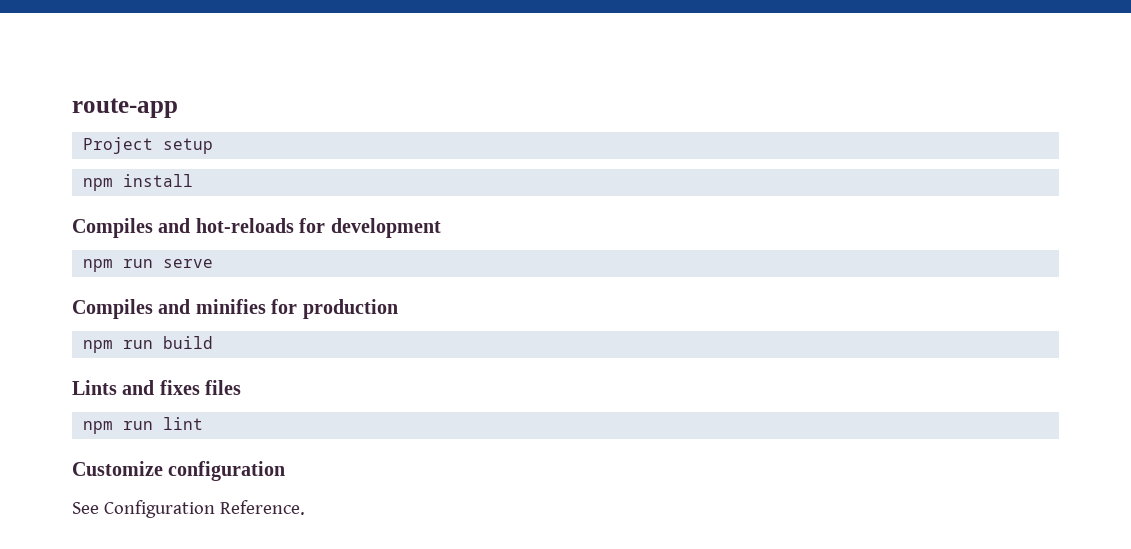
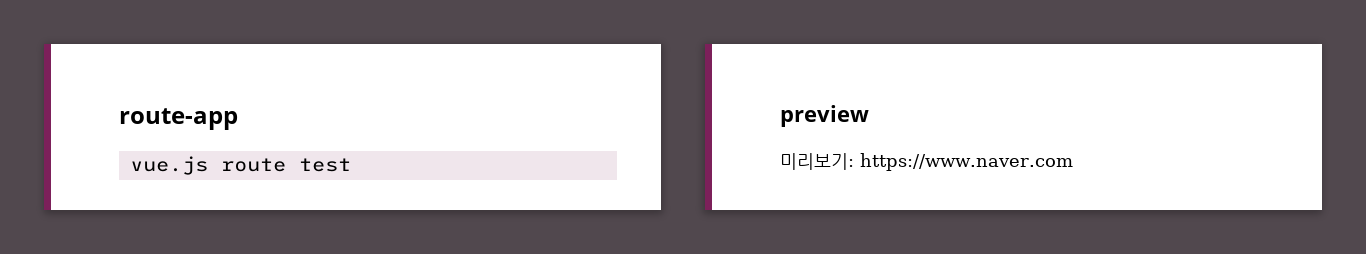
- Project setup
- npm install
- Compiles and hot-reloads for development
- npm run serve
- Compiles and minifies for production
- npm run build
- Lints and fixes files
- npm run lint
- Customize configuration
- See Configuration Reference.
+ vue.js route test
+ preview
+ 미리보기: https://www.naver.com

